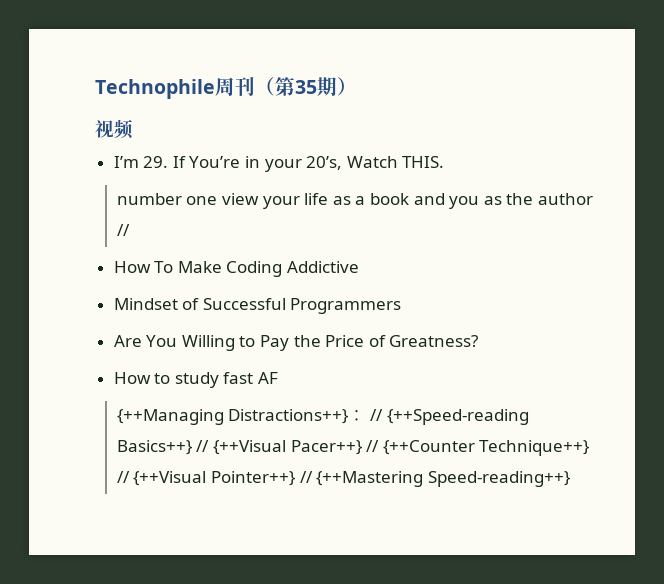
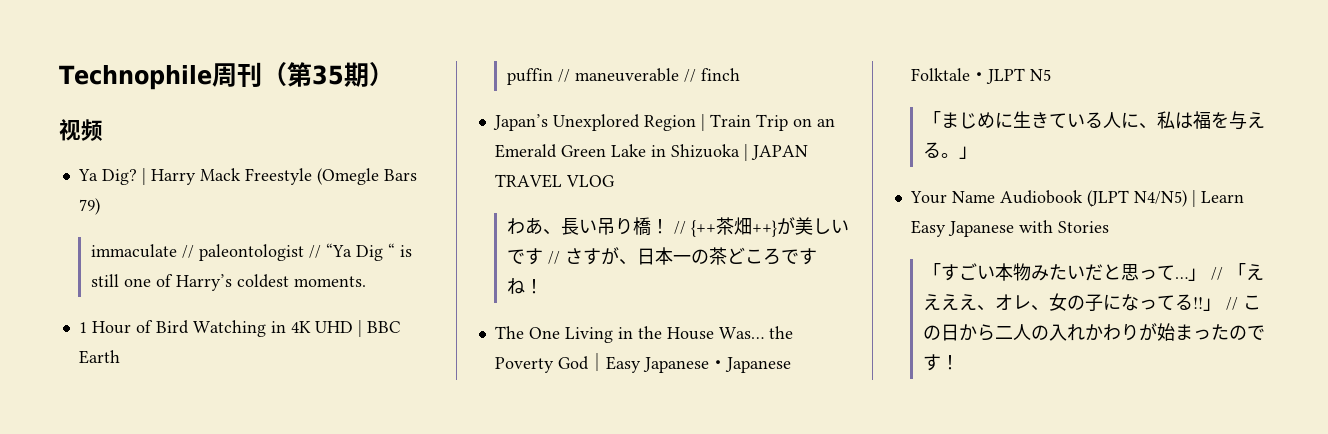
- I’m 29. If You’re in your 20’s, Watch THIS.
- number one view your life as a book and you as the author //
- How To Make Coding Addictive
- Mindset of Successful Programmers
- Are You Willing to Pay the Price of Greatness?
- How to study fast AF
- {++Managing Distractions++}： // {++Speed-reading Basics++} // {++Visual Pacer++} // {++Counter Technique++} // {++Visual Pointer++} // {++Mastering Speed-reading++}
+ Ya Dig? | Harry Mack Freestyle (Omegle Bars 79)
+ immaculate // paleontologist // “Ya Dig “ is still one of Harry’s coldest moments.
+ 1 Hour of Bird Watching in 4K UHD | BBC Earth
+ puffin // maneuverable // finch
+ Japan’s Unexplored Region | Train Trip on an Emerald Green Lake in Shizuoka | JAPAN TRAVEL VLOG
+ わあ、長い吊り橋！ // {++茶畑++}が美しいです // さすが、日本一の茶どころですね！
+ The One Living in the House Was… the Poverty God｜Easy Japanese・Japanese Folktale・JLPT N5
+ 「まじめに生きている人に、私は福を与える。」
+ Your Name Audiobook (JLPT N4/N5) | Learn Easy Japanese with Stories
+ 「すごい本物みたいだと思って…」 // 「ええええ、オレ、女の子になってる!!」 // この日から二人の入れかわりが始まったのです！

